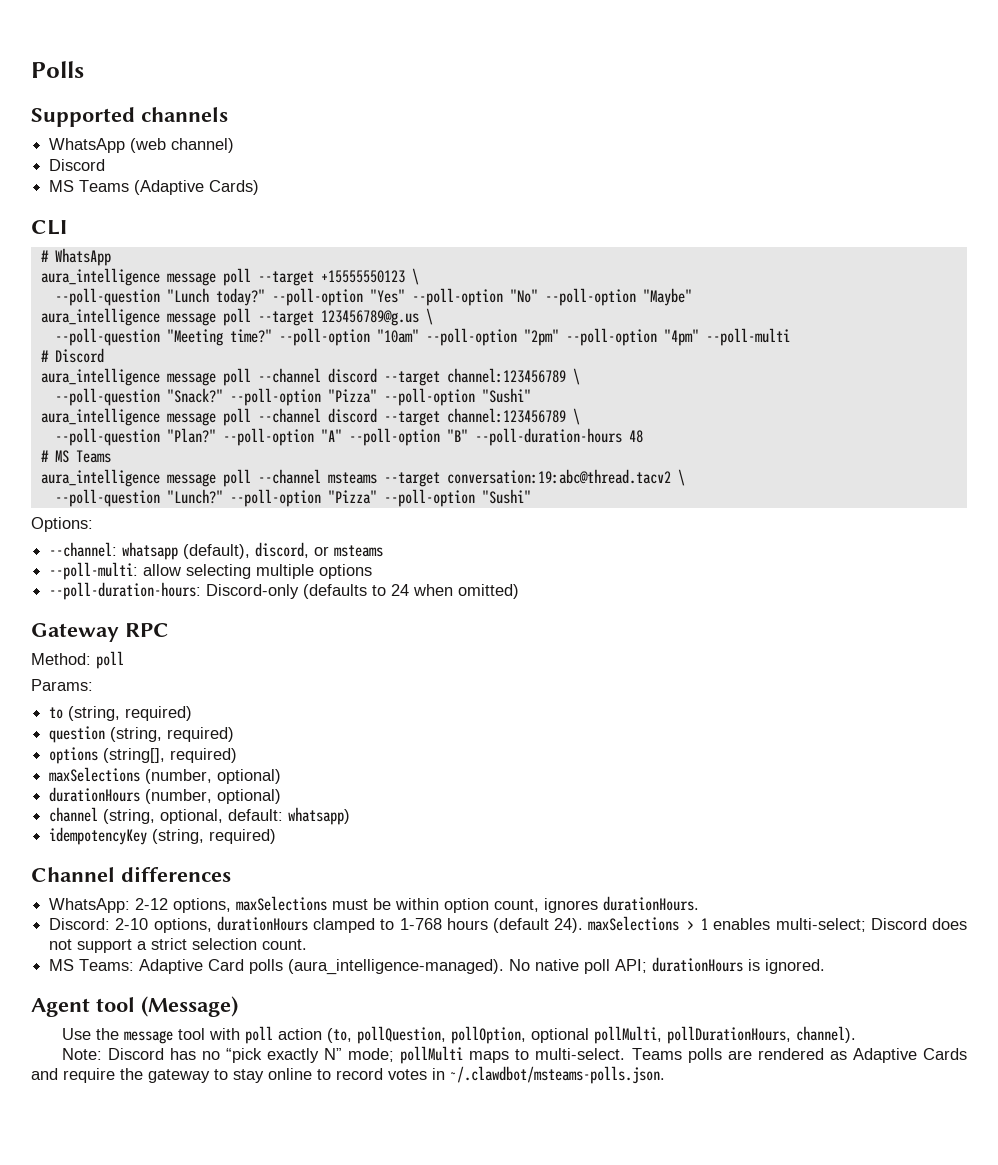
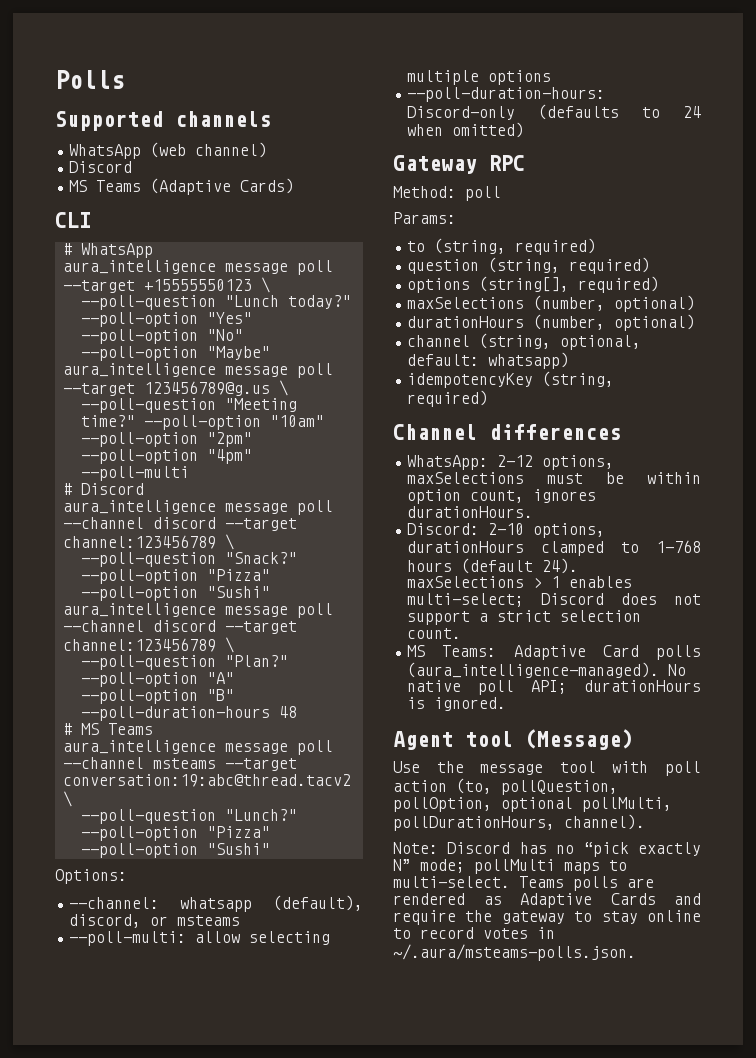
- Teams polls are rendered as Adaptive Cards and require the gateway to stay online to record votes in ~/.clawdbot/msteams-polls.json.
+ Teams polls are rendered as Adaptive Cards and require the gateway to stay online to record votes in ~/.aura/msteams-polls.json.

